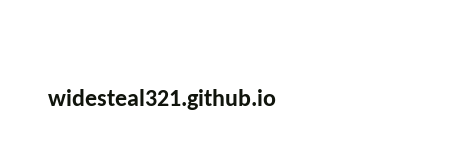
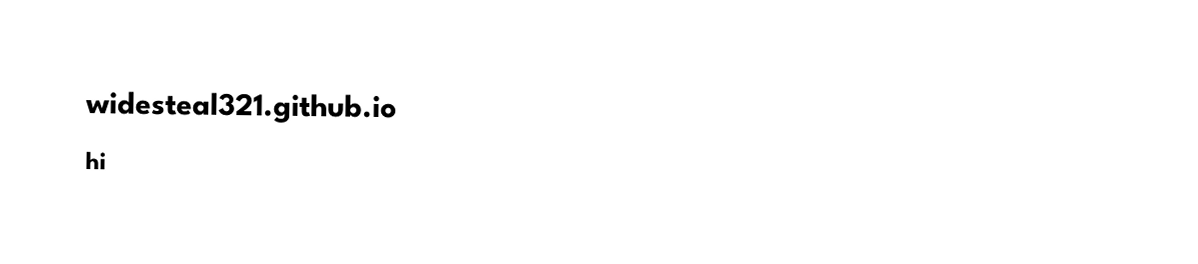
+ hi

